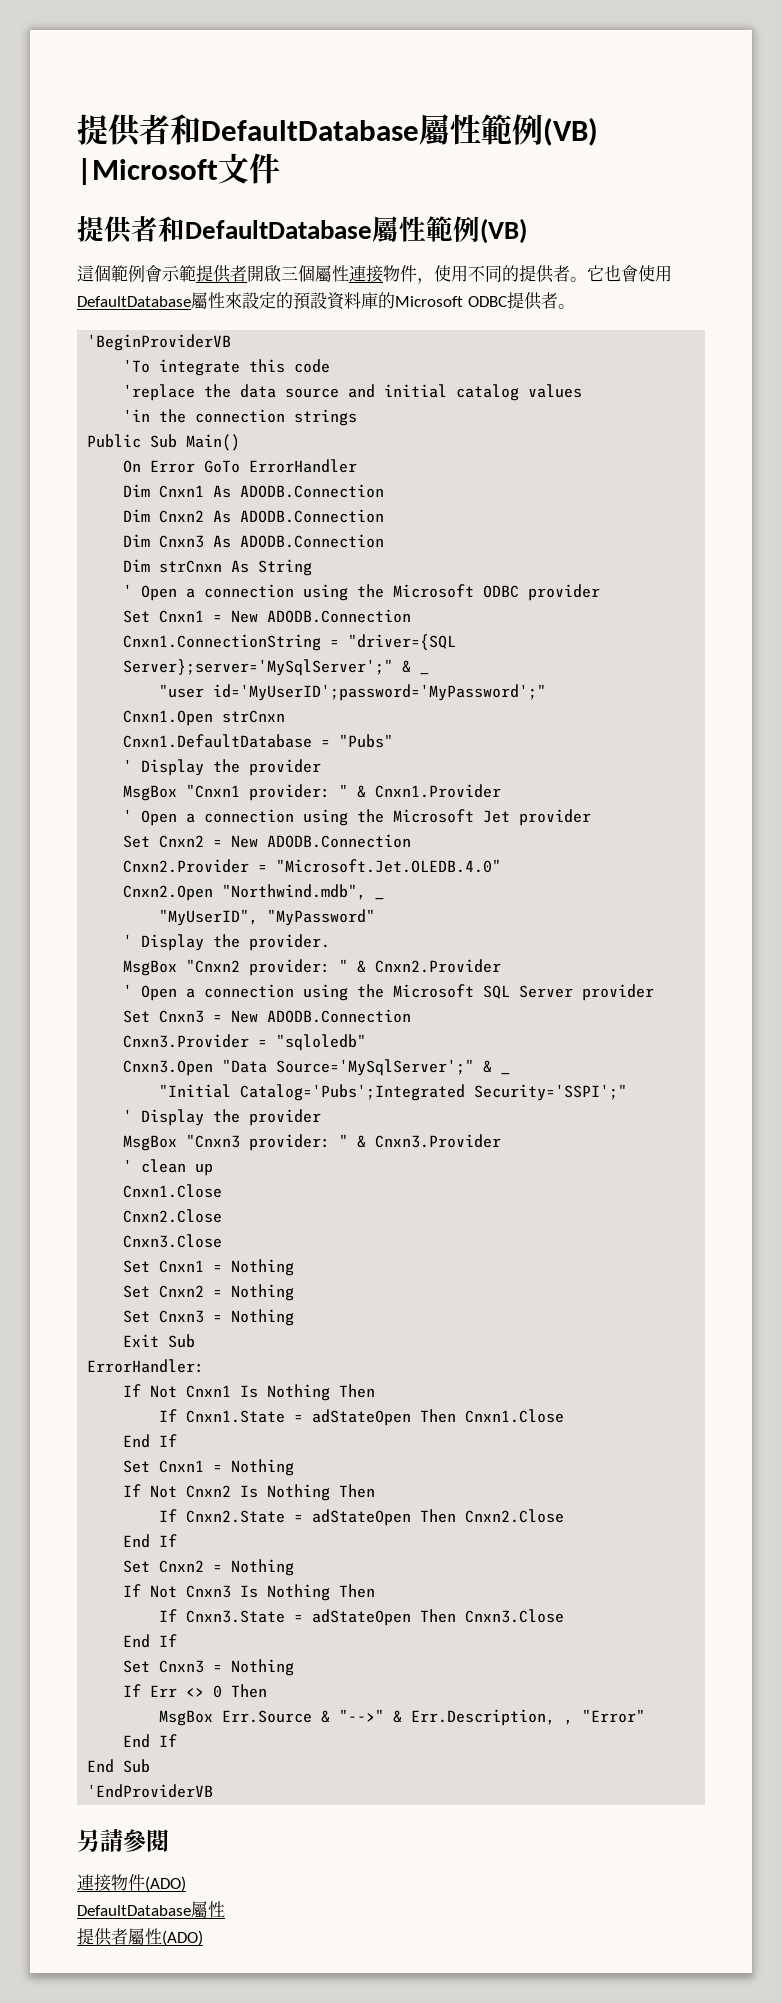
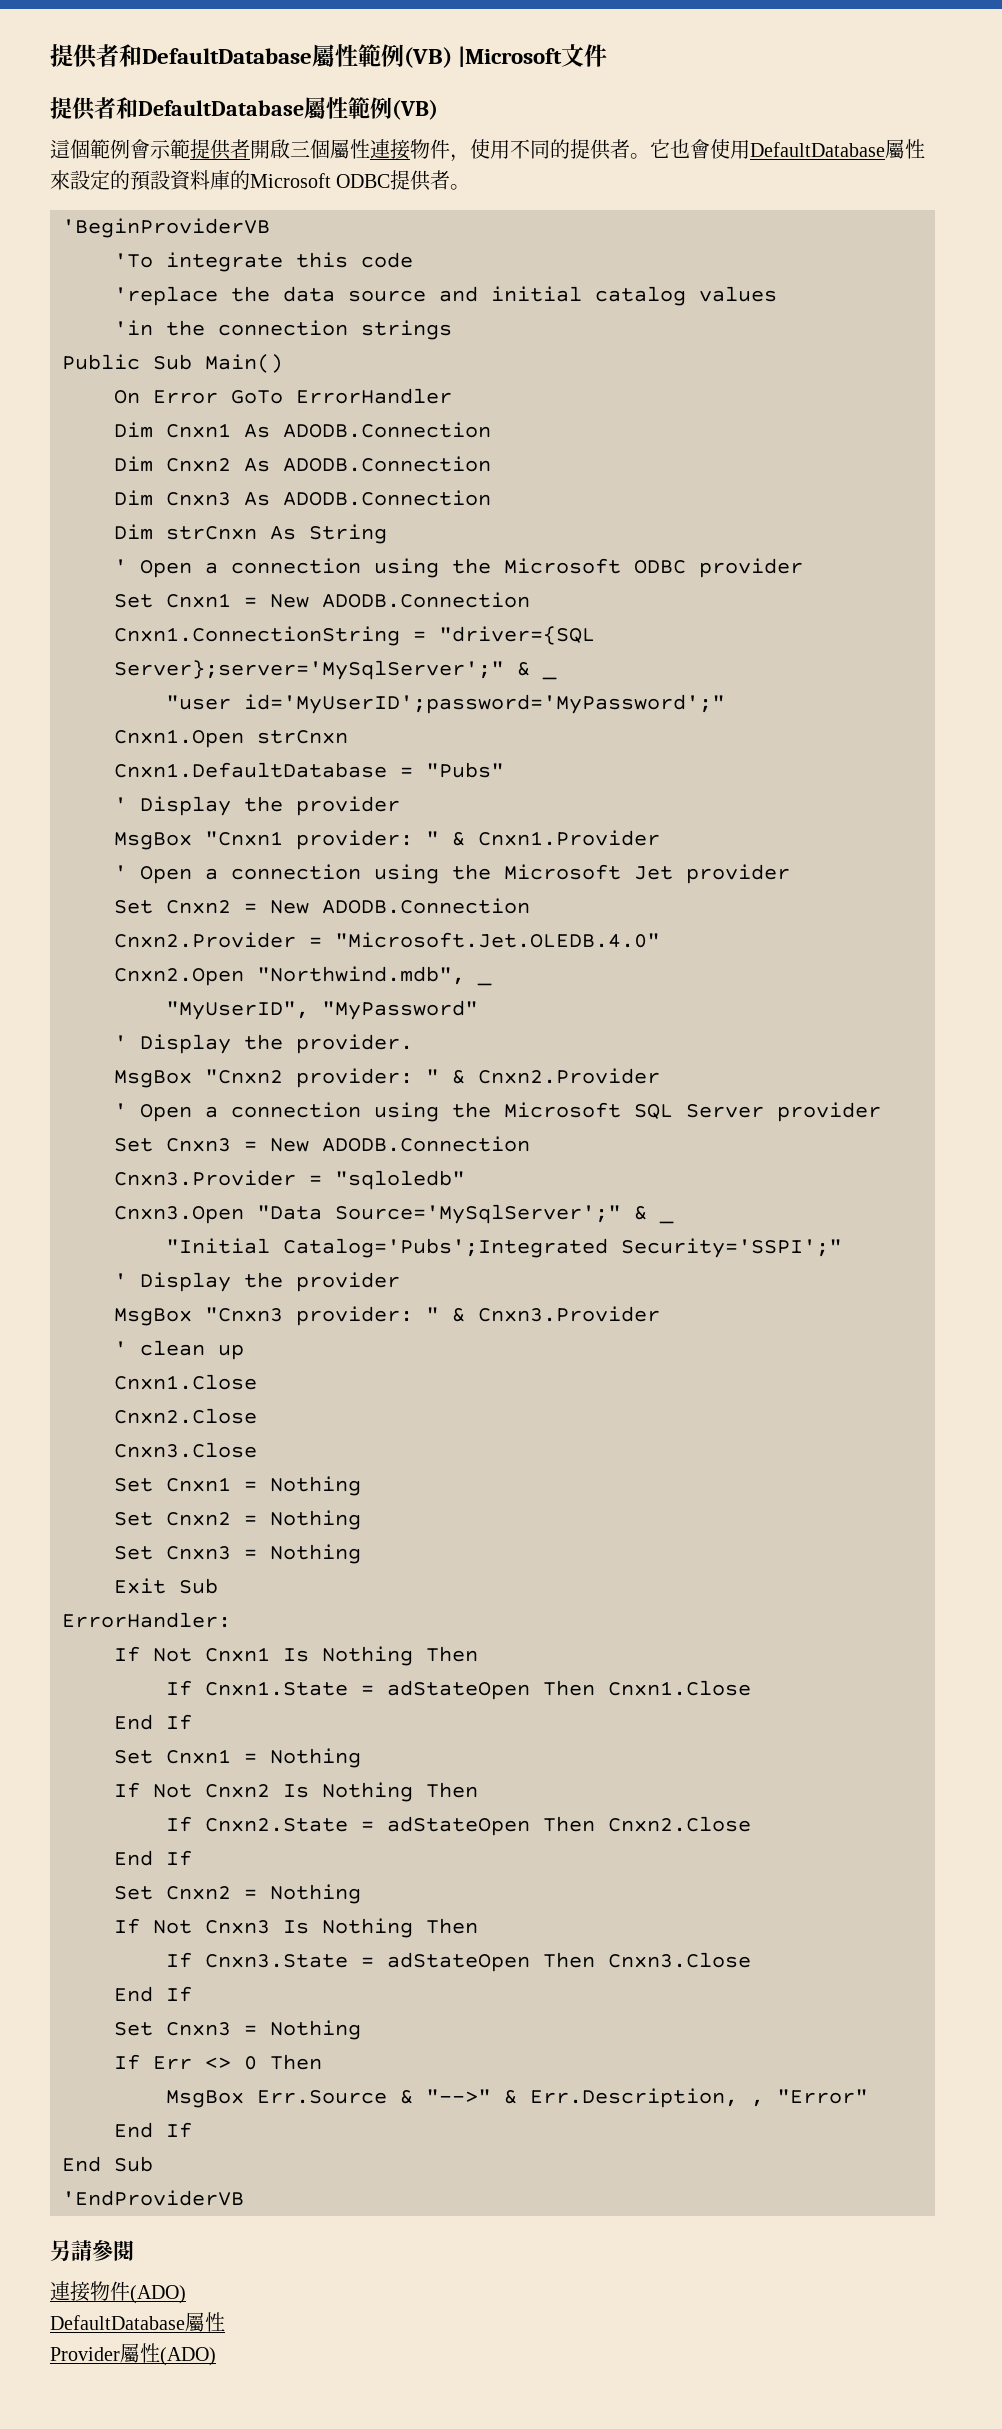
- 提供者屬性(ADO)
+ Provider屬性(ADO)

